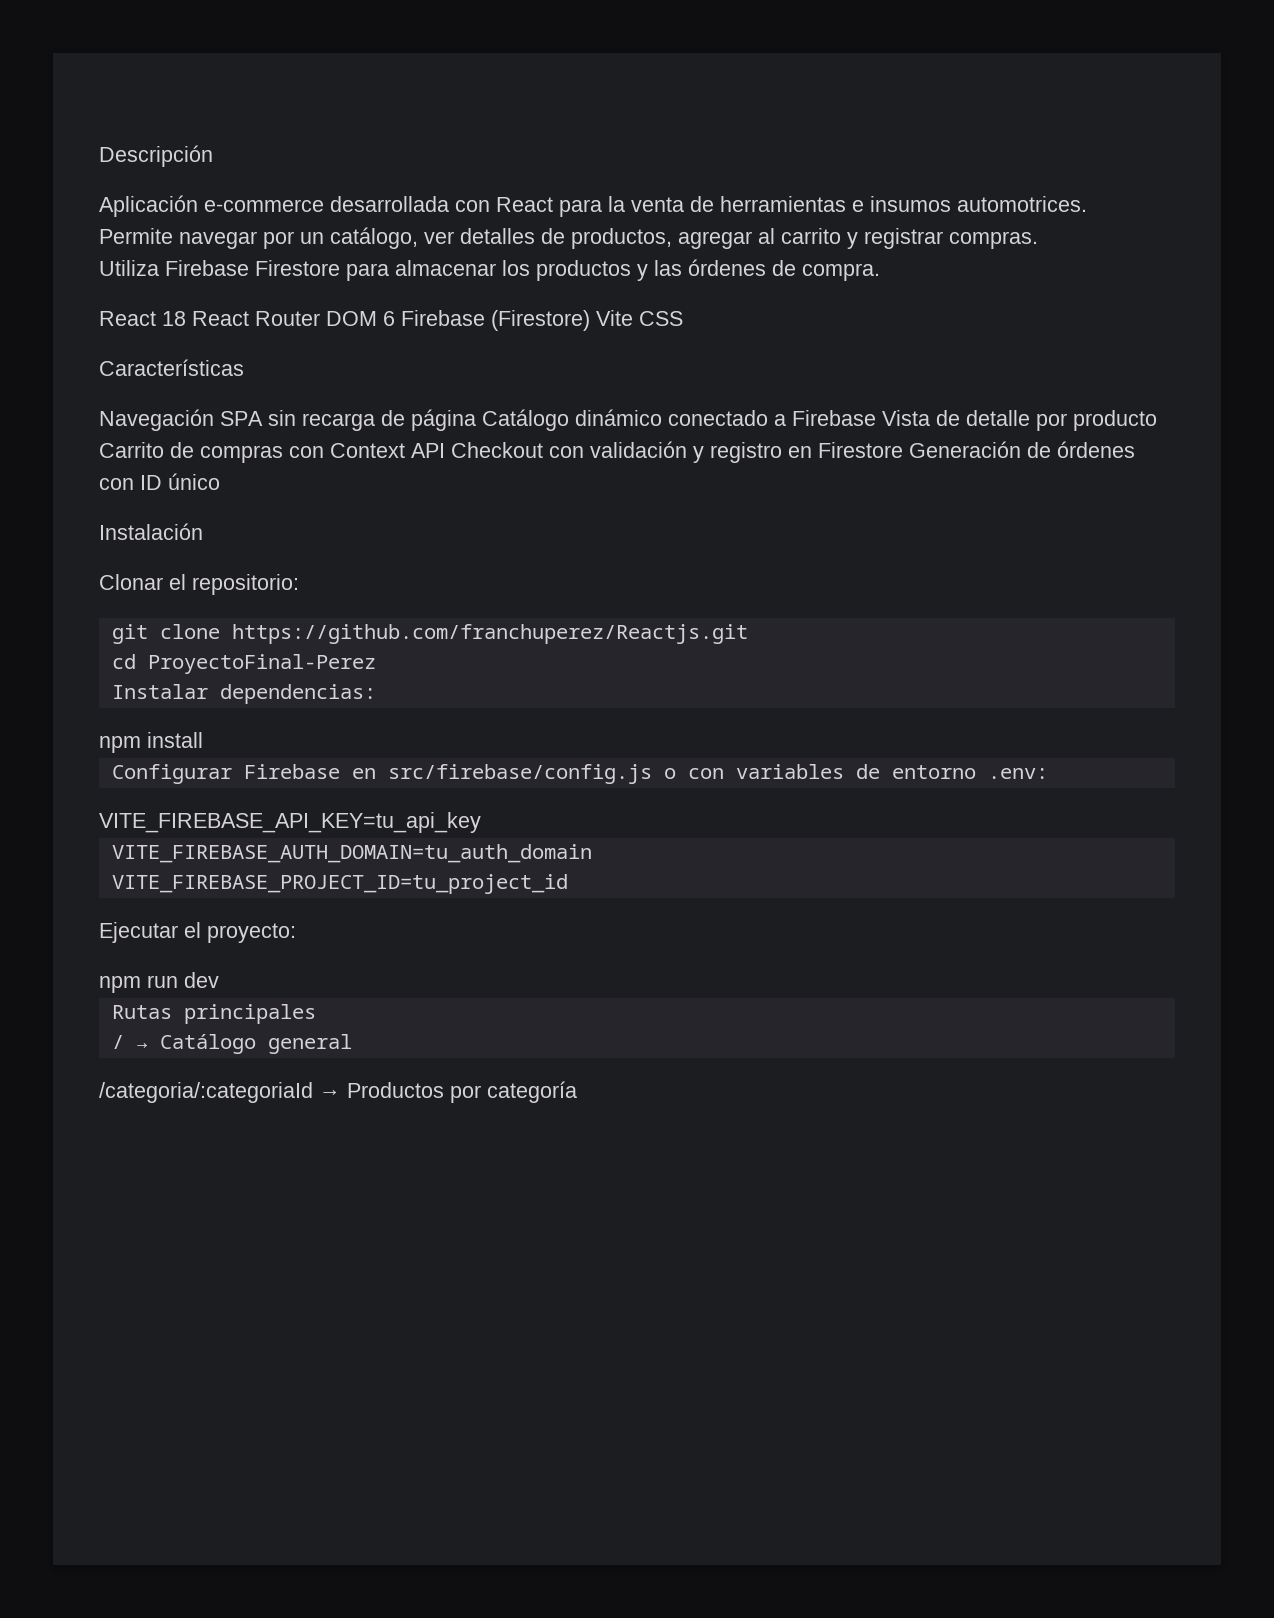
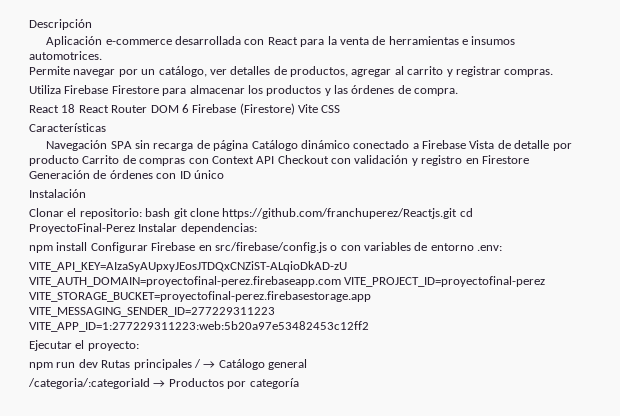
- Clonar el repositorio:
- git clone https://github.com/franchuperez/Reactjs.git
- cd ProyectoFinal-Perez
- Instalar dependencias:
+ Clonar el repositorio: bash git clone https://github.com/franchuperez/Reactjs.git cd ProyectoFinal-Perez Instalar dependencias:
- npm install
- Configurar Firebase en src/firebase/config.js o con variables de entorno .env:
+ npm install Configurar Firebase en src/firebase/config.js o con variables de entorno .env:
- VITE_FIREBASE_API_KEY=tu_api_key
- VITE_FIREBASE_AUTH_DOMAIN=tu_auth_domain
- VITE_FIREBASE_PROJECT_ID=tu_project_id
+ VITE_API_KEY=AIzaSyAUpxyJEosJTDQxCNZiST-ALqioDkAD-zU VITE_AUTH_DOMAIN=proyectofinal-perez.firebaseapp.com VITE_PROJECT_ID=proyectofinal-perez VITE_STORAGE_BUCKET=proyectofinal-perez.firebasestorage.app VITE_MESSAGING_SENDER_ID=277229311223 VITE_APP_ID=1:277229311223:web:5b20a97e53482453c12ff2
- npm run dev
- Rutas principales
- / → Catálogo general
+ npm run dev Rutas principales / → Catálogo general

